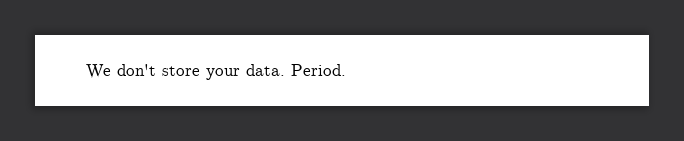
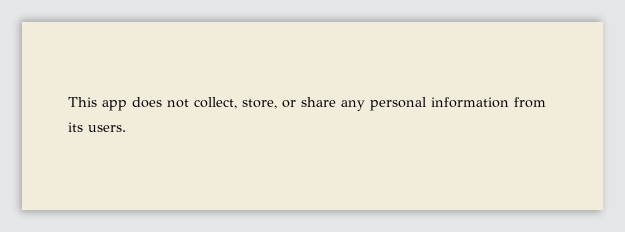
- We don't store your data. Period.
+ This app does not collect, store, or share any personal information from its users.

